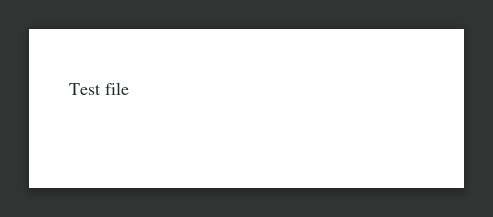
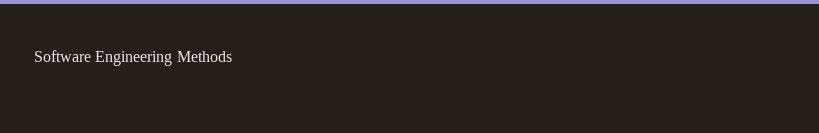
- Test file
+ Software Engineering Methods

